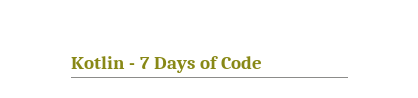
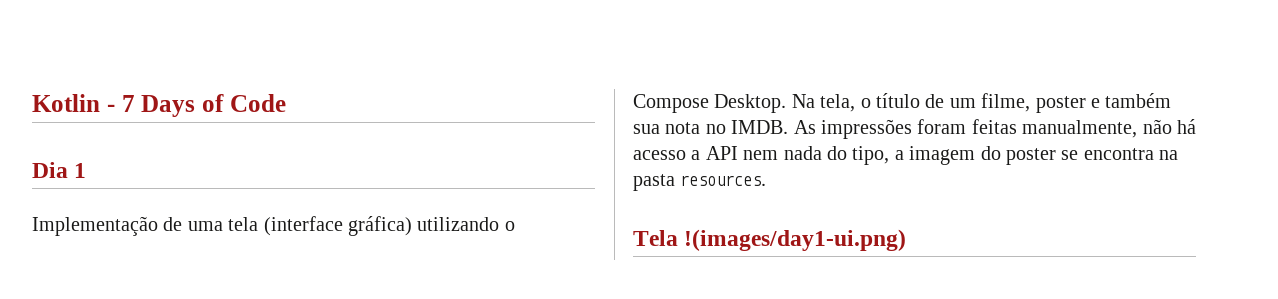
+ Dia 1
+ Implementação de uma tela (interface gráfica) utilizando o Compose Desktop. Na tela, o título de um filme, poster e também sua nota no IMDB. As impressões foram feitas manualmente, não há acesso a API nem nada do tipo, a imagem do poster se encontra na pasta resources.
+ Tela !(images/day1-ui.png)

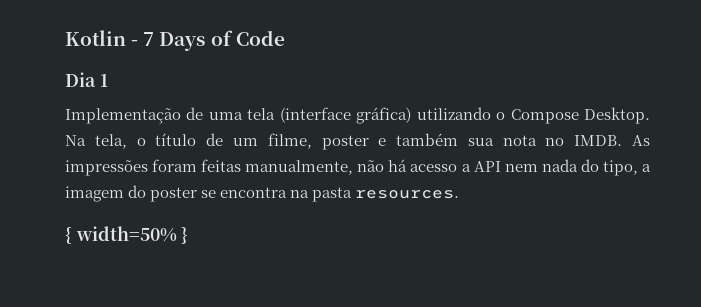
- Tela !(images/day1-ui.png)
+ { width=50% }

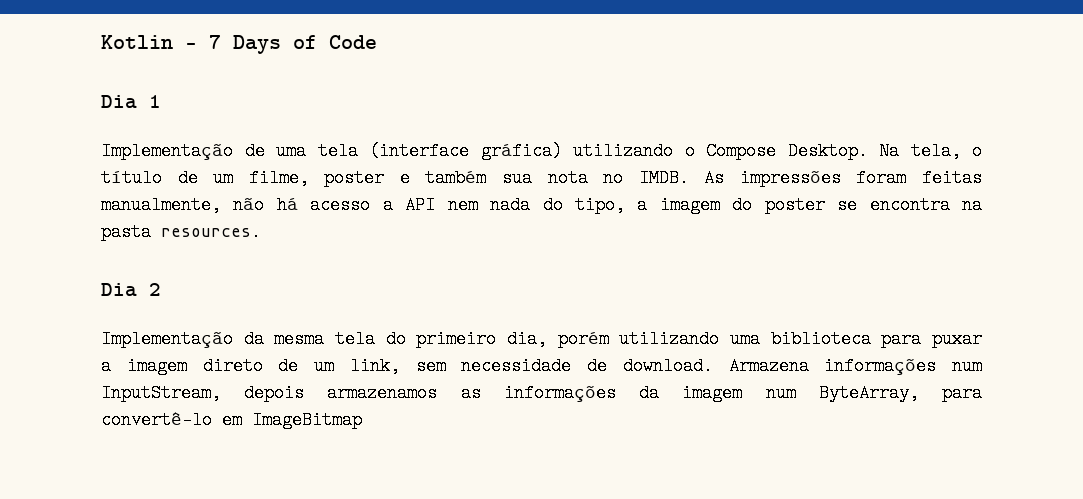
- { width=50% }
+ Dia 2
+ Implementação da mesma tela do primeiro dia, porém utilizando uma biblioteca para puxar a imagem direto de um link, sem necessidade de download. Armazena informações num InputStream, depois armazenamos as informações da imagem num ByteArray, para convertê-lo em ImageBitmap

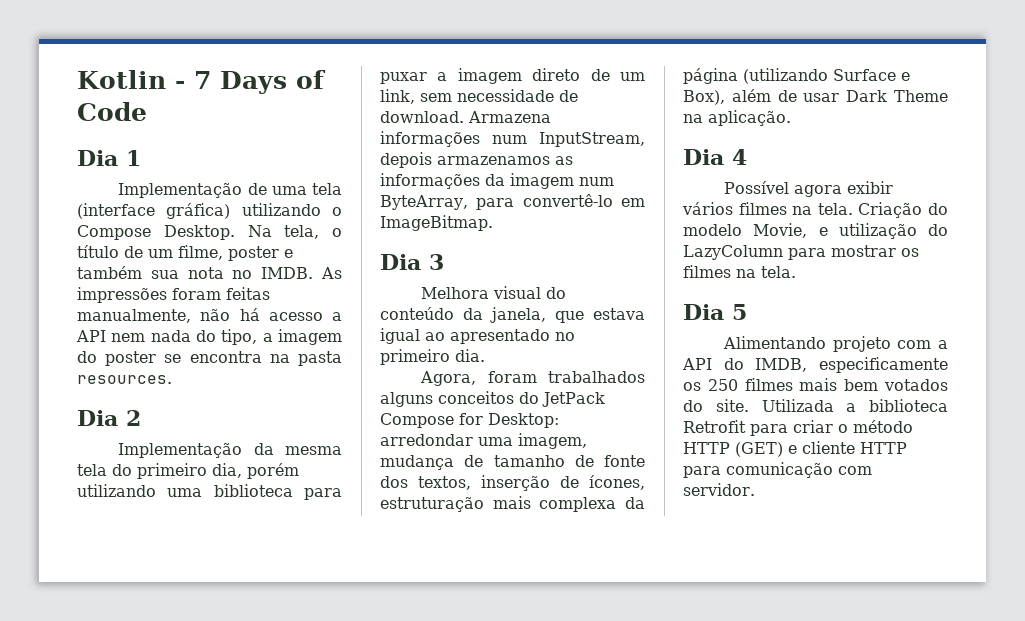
- Armazena informações num InputStream, depois armazenamos as informações da imagem num ByteArray, para convertê-lo em ImageBitmap
+ Armazena informações num InputStream, depois armazenamos as informações da imagem num ByteArray, para convertê-lo em ImageBitmap.
+ Dia 3
+ Melhora visual do conteúdo da janela, que estava igual ao apresentado no primeiro dia.
+ Agora, foram trabalhados alguns conceitos do JetPack Compose for Desktop: arredondar uma imagem, mudança de tamanho de fonte dos textos, inserção de ícones, estruturação mais complexa da página (utilizando Surface e Box), além de usar Dark Theme na aplicação.
+ Dia 4
+ Possível agora exibir vários filmes na tela. Criação do modelo Movie, e utilização do LazyColumn para mostrar os filmes na tela.
+ Dia 5
+ Alimentando projeto com a API do IMDB, especificamente os 250 filmes mais bem votados do site. Utilizada a biblioteca Retrofit para criar o método HTTP (GET) e cliente HTTP para comunicação com servidor.

